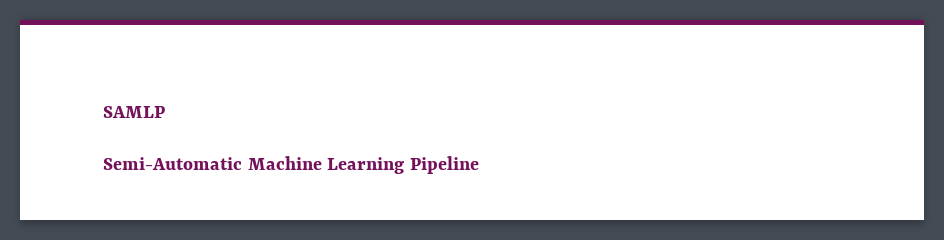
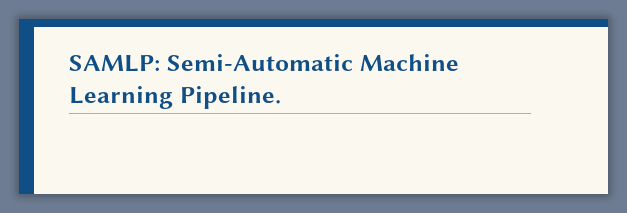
- SAMLP
- Semi-Automatic Machine Learning Pipeline
+ SAMLP: Semi-Automatic Machine Learning Pipeline.

